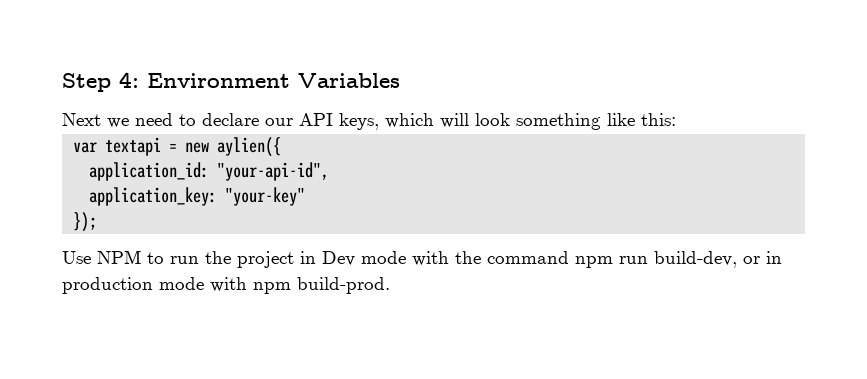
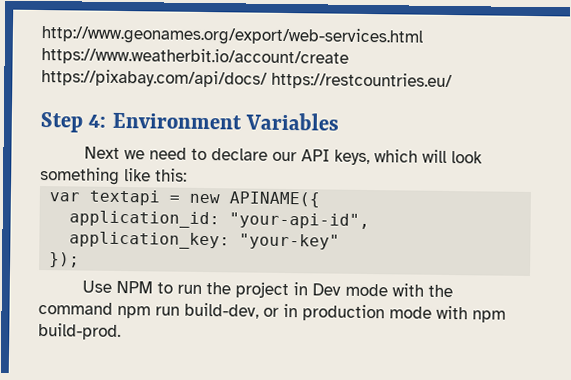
+ http://www.geonames.org/export/web-services.html https://www.weatherbit.io/account/create https://pixabay.com/api/docs/ https://restcountries.eu/
- var textapi = new aylien({
+ var textapi = new APINAME({

